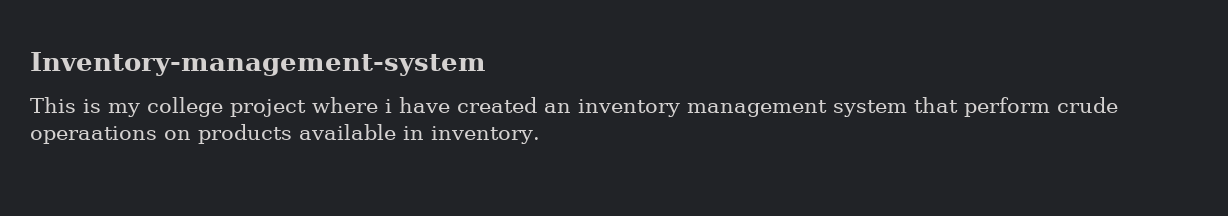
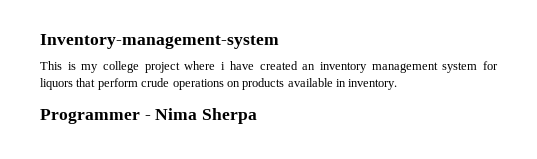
- This is my college project where i have created an inventory management system that perform crude operaations on products available in inventory.
+ This is my college project where i have created an inventory management system for liquors that perform crude operations on products available in inventory.
+ Programmer - Nima Sherpa

